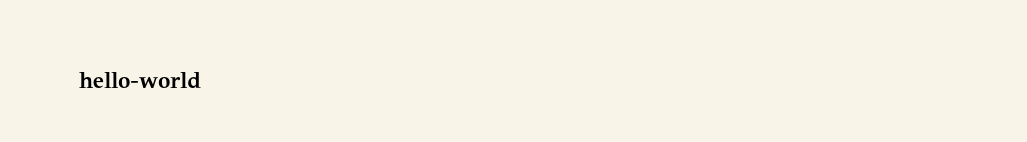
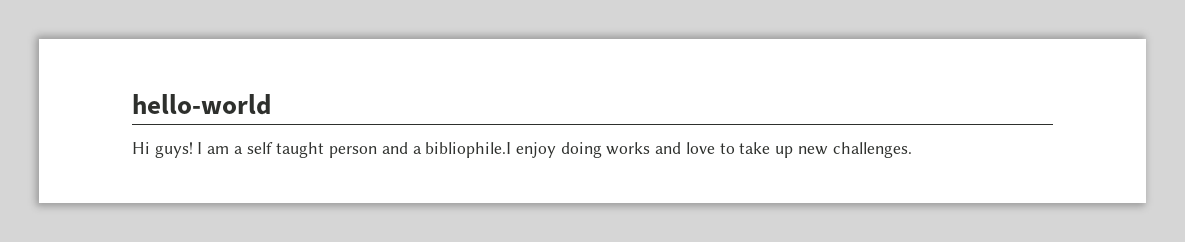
+ Hi guys! I am a self taught person and a bibliophile.I enjoy doing works and love to take up new challenges.

